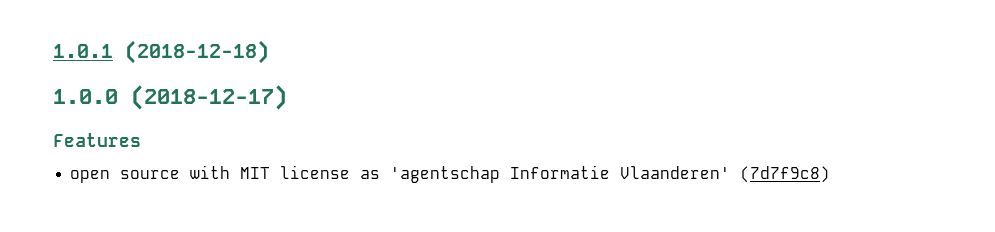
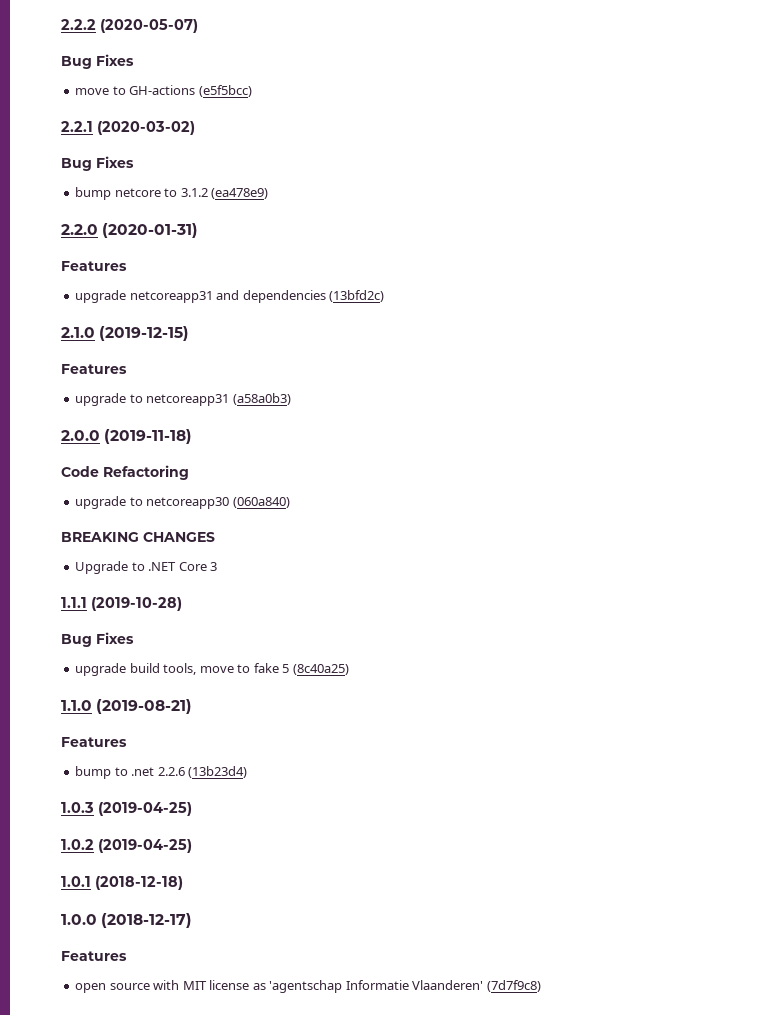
+ 2.2.2 (2020-05-07)
+ Bug Fixes
+ move to GH-actions (e5f5bcc)
+ 2.2.1 (2020-03-02)
+ Bug Fixes
+ bump netcore to 3.1.2 (ea478e9)
+ 2.2.0 (2020-01-31)
+ Features
+ upgrade netcoreapp31 and dependencies (13bfd2c)
+ 2.1.0 (2019-12-15)
+ Features
+ upgrade to netcoreapp31 (a58a0b3)
+ 2.0.0 (2019-11-18)
+ Code Refactoring
+ upgrade to netcoreapp30 (060a840)
+ BREAKING CHANGES
+ Upgrade to .NET Core 3
+ 1.1.1 (2019-10-28)
+ Bug Fixes
+ upgrade build tools, move to fake 5 (8c40a25)
+ 1.1.0 (2019-08-21)
+ Features
+ bump to .net 2.2.6 (13b23d4)
+ 1.0.3 (2019-04-25)
+ 1.0.2 (2019-04-25)

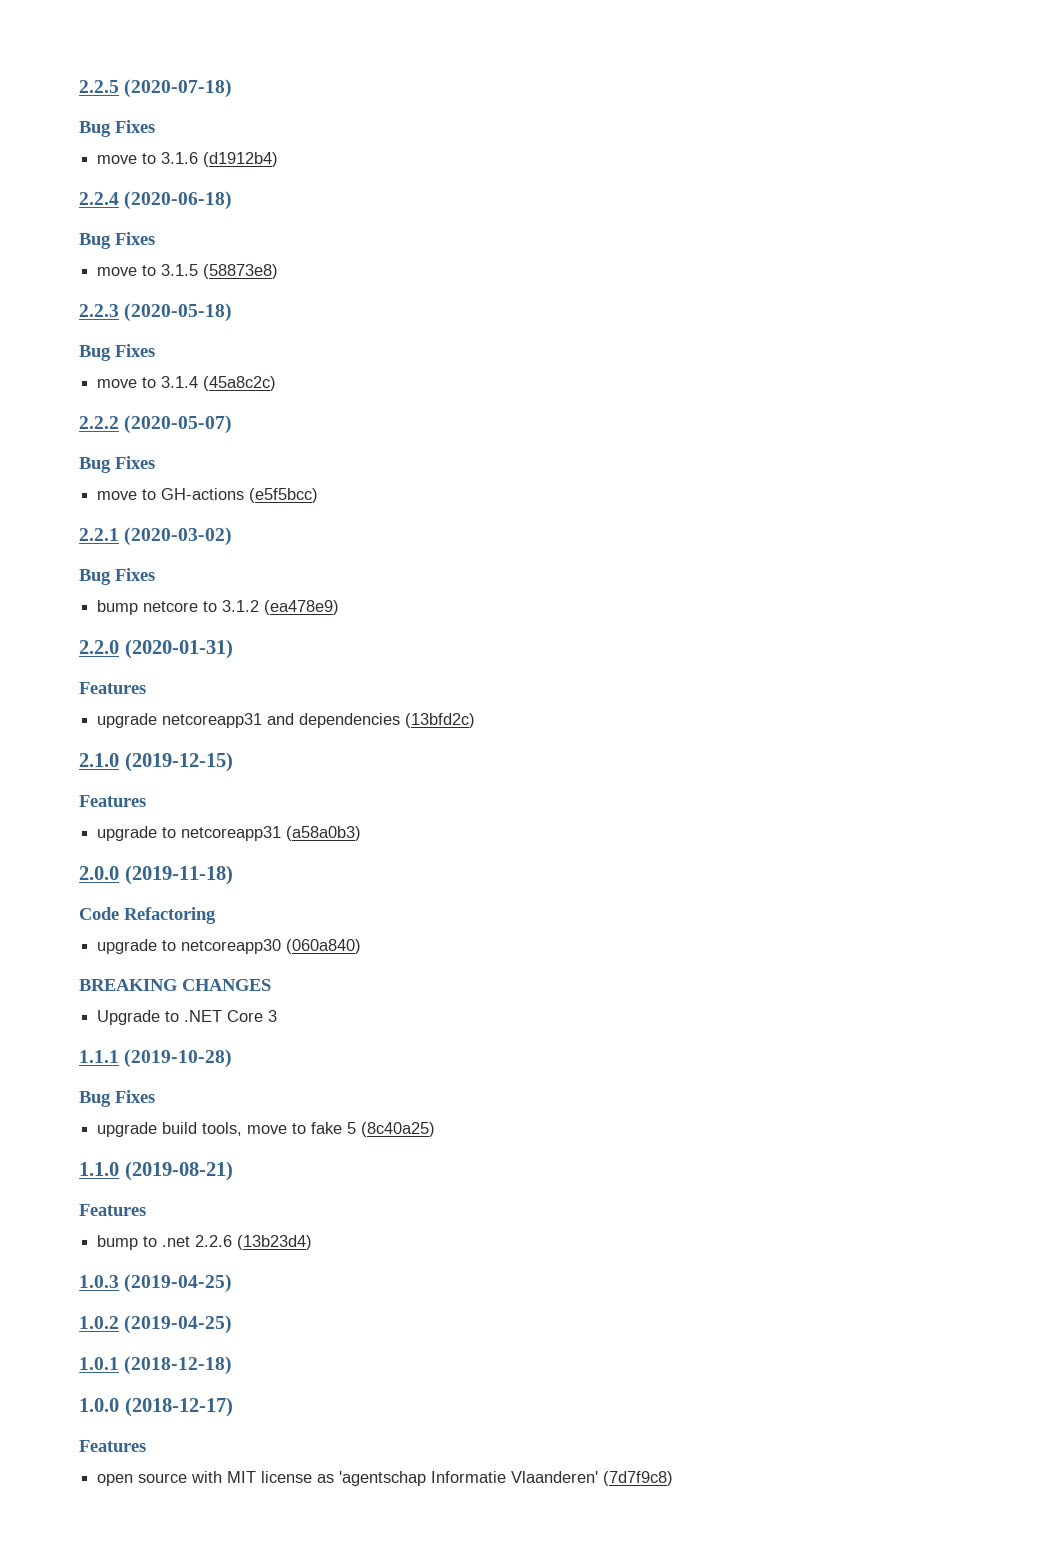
+ 2.2.5 (2020-07-18)
+ Bug Fixes
+ move to 3.1.6 (d1912b4)
+ 2.2.4 (2020-06-18)
+ Bug Fixes
+ move to 3.1.5 (58873e8)
+ 2.2.3 (2020-05-18)
+ Bug Fixes
+ move to 3.1.4 (45a8c2c)

